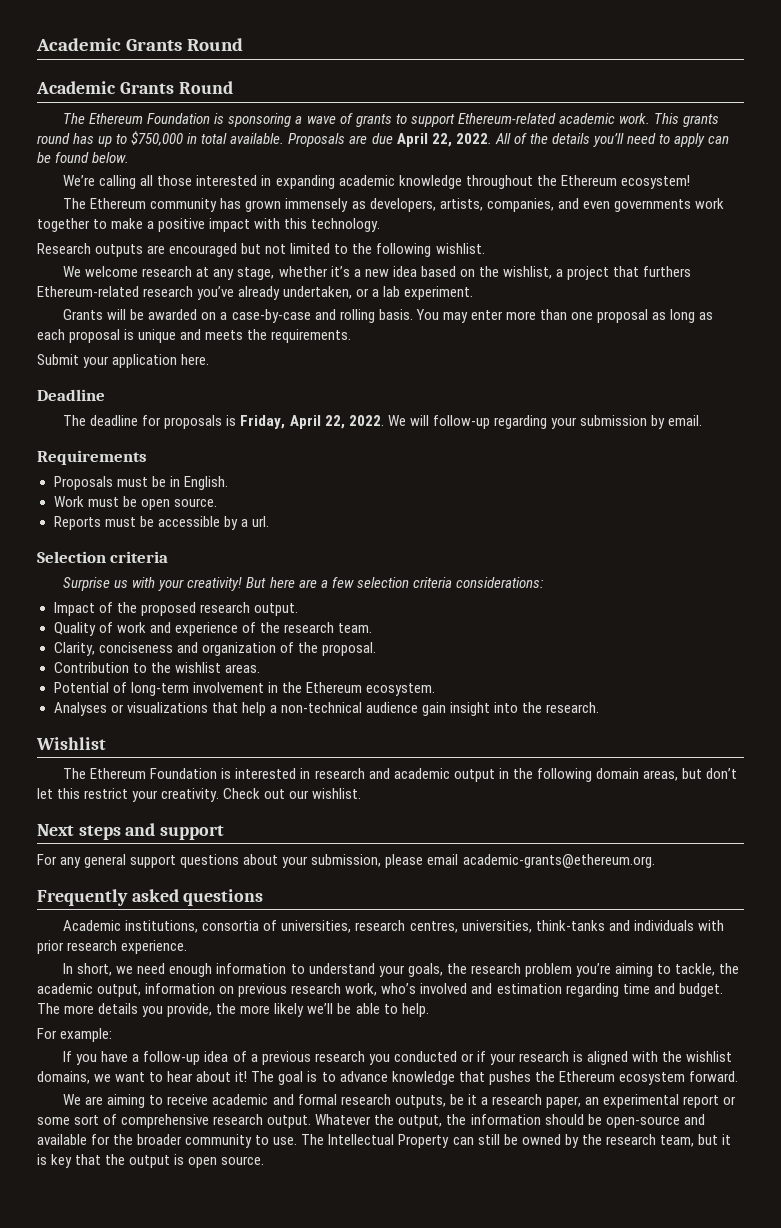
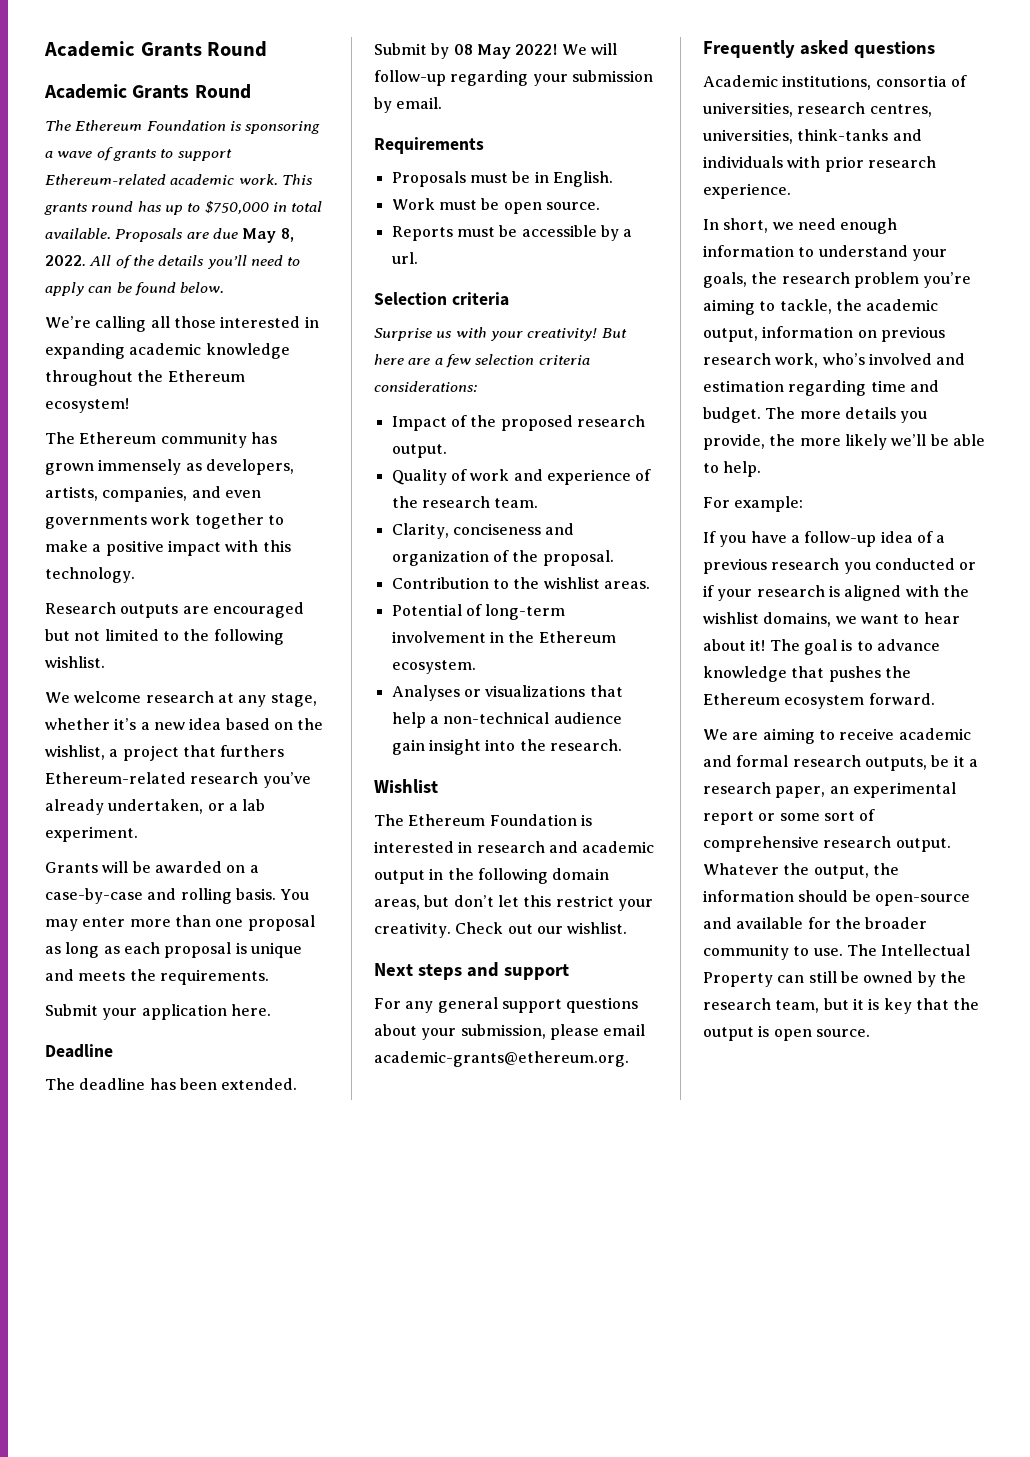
- Proposals are due April 22, 2022.
+ Proposals are due May 8, 2022.
- The deadline for proposals is Friday, April 22, 2022.
+ The deadline has been extended. Submit by 08 May 2022!

